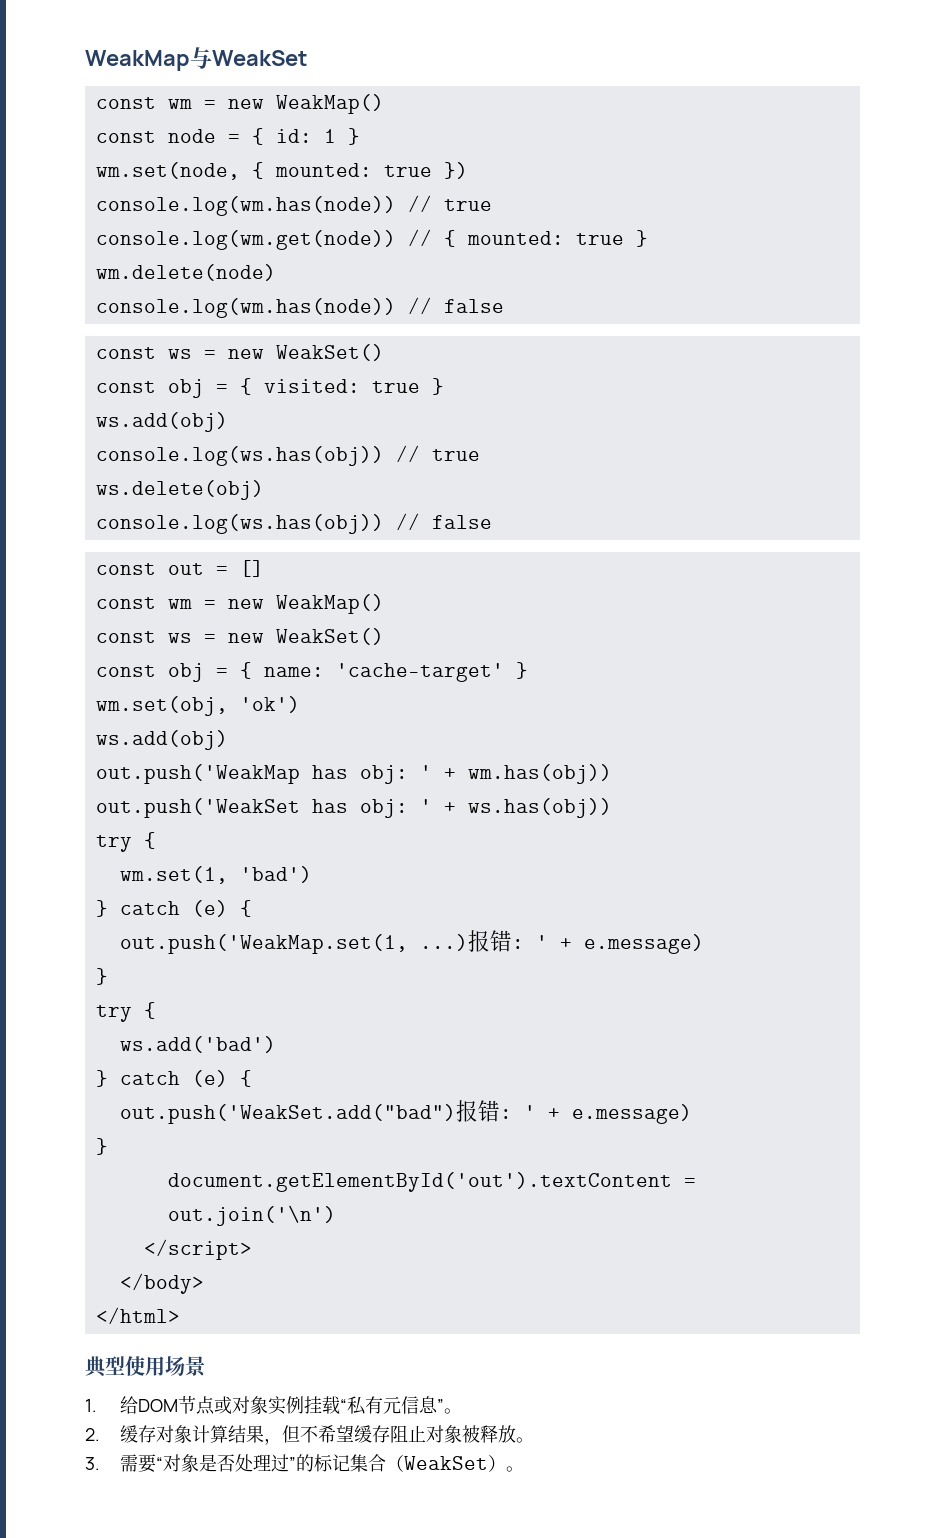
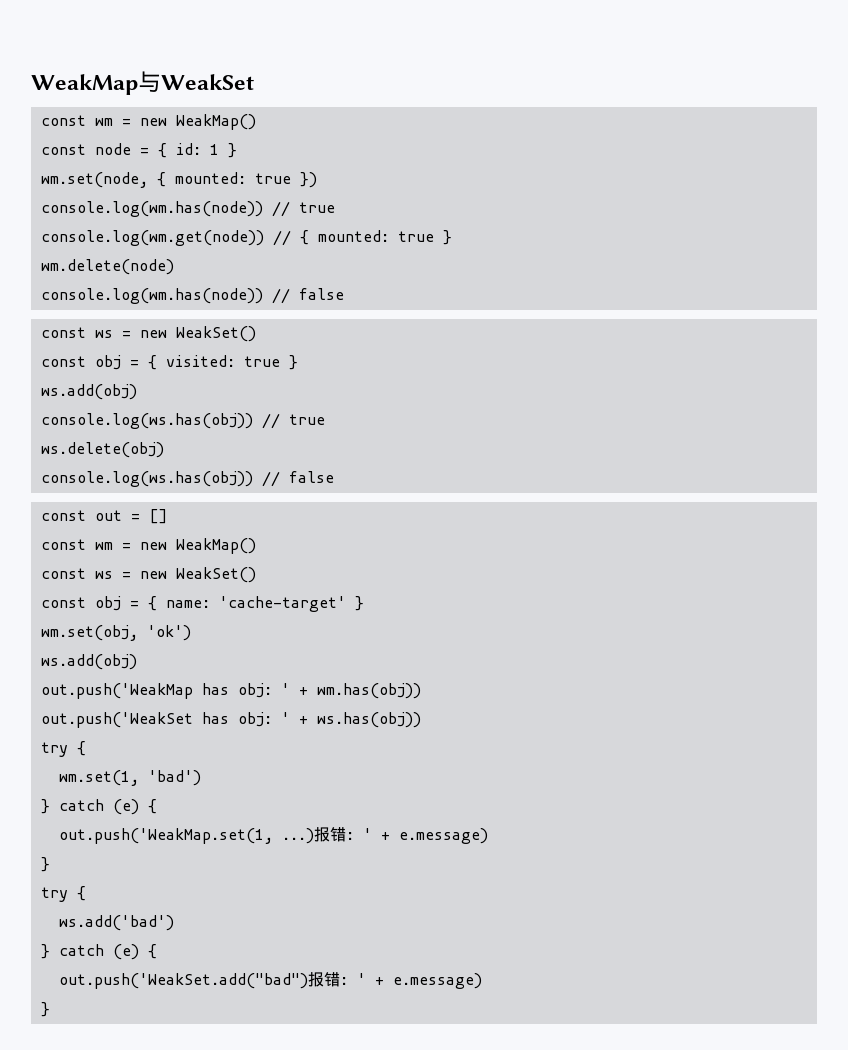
- document.getElementById('out').textContent = out.join('\n')
- </script>
- </body>
- </html>
- 典型使用场景
- 1.给DOM节点或对象实例挂载“私有元信息”。
- 2.缓存对象计算结果，但不希望缓存阻止对象被释放。
- 3.需要“对象是否处理过”的标记集合（WeakSet）。

